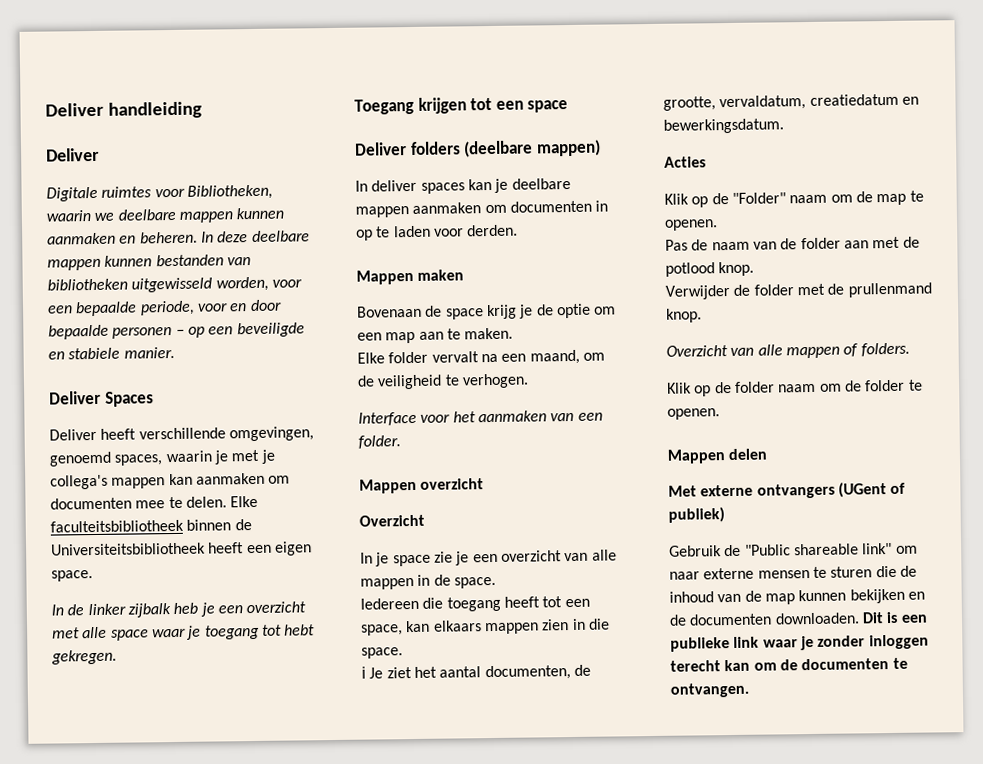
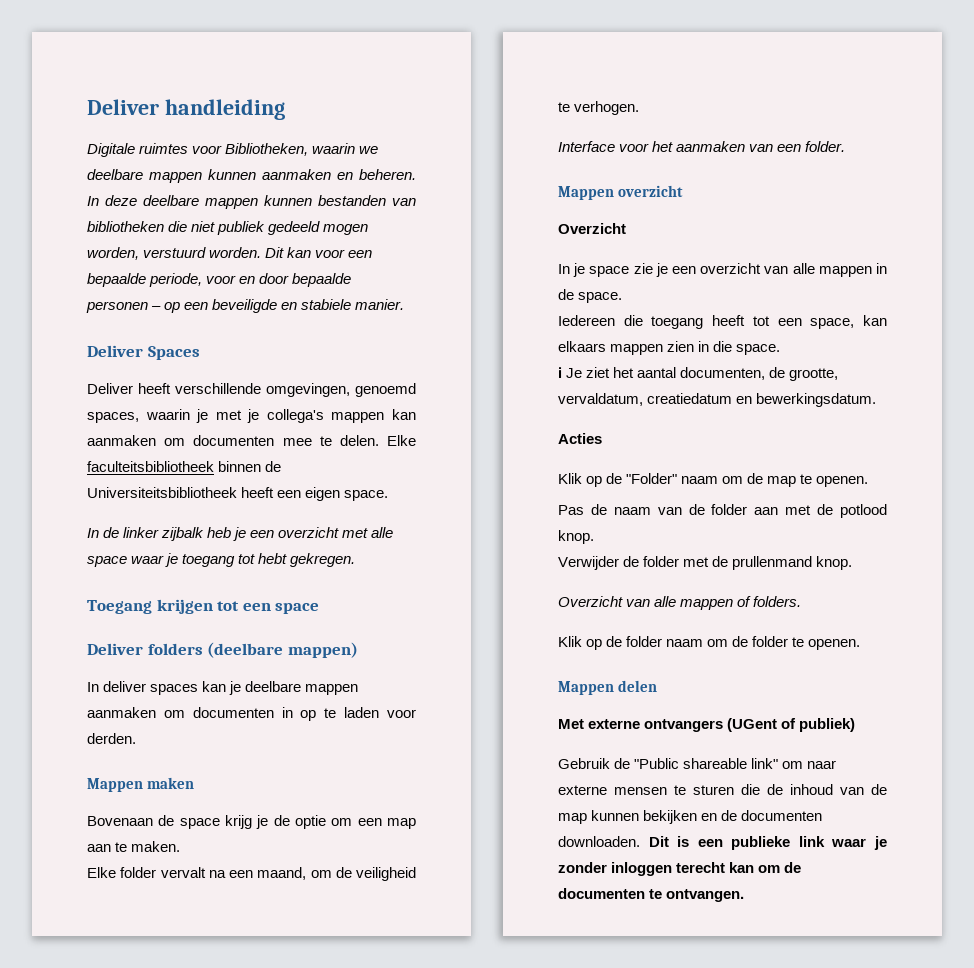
  Deliver handleiding
- Deliver
- In deze deelbare mappen kunnen bestanden van bibliotheken uitgewisseld worden, voor een bepaalde periode, voor en door bepaalde personen – op een beveiligde en stabiele manier.
+ In deze deelbare mappen kunnen bestanden van bibliotheken die niet publiek gedeeld mogen worden, verstuurd worden. Dit kan voor een bepaalde periode, voor en door bepaalde personen – op een beveiligde en stabiele manier.

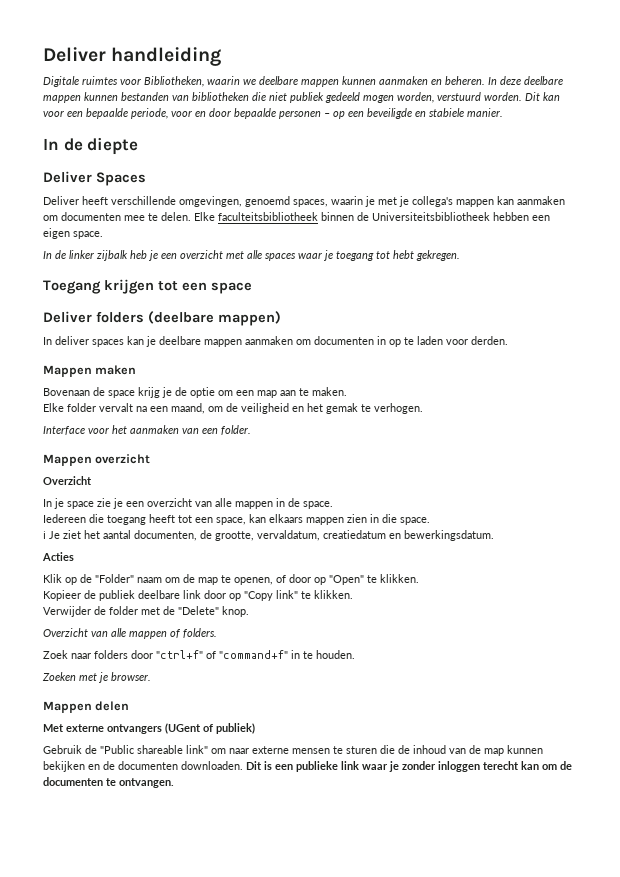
+ In de diepte
- Elke faculteitsbibliotheek binnen de Universiteitsbibliotheek heeft een eigen space.
+ Elke faculteitsbibliotheek binnen de Universiteitsbibliotheek hebben een eigen space.
- In de linker zijbalk heb je een overzicht met alle space waar je toegang tot hebt gekregen.
+ In de linker zijbalk heb je een overzicht met alle spaces waar je toegang tot hebt gekregen.
- Elke folder vervalt na een maand, om de veiligheid te verhogen.
+ Elke folder vervalt na een maand, om de veiligheid en het gemak te verhogen.
- Klik op de "Folder" naam om de map te openen.
- Pas de naam van de folder aan met de potlood knop.
+ Klik op de "Folder" naam om de map te openen, of door op "Open" te klikken.
+ Kopieer de publiek deelbare link door op "Copy link" te klikken.
- Verwijder de folder met de prullenmand knop.
+ Verwijder de folder met de "Delete" knop.
- Klik op de folder naam om de folder te openen.
+ Zoek naar folders door "ctrl+f" of "command+f" in te houden.
+ Zoeken met je browser.

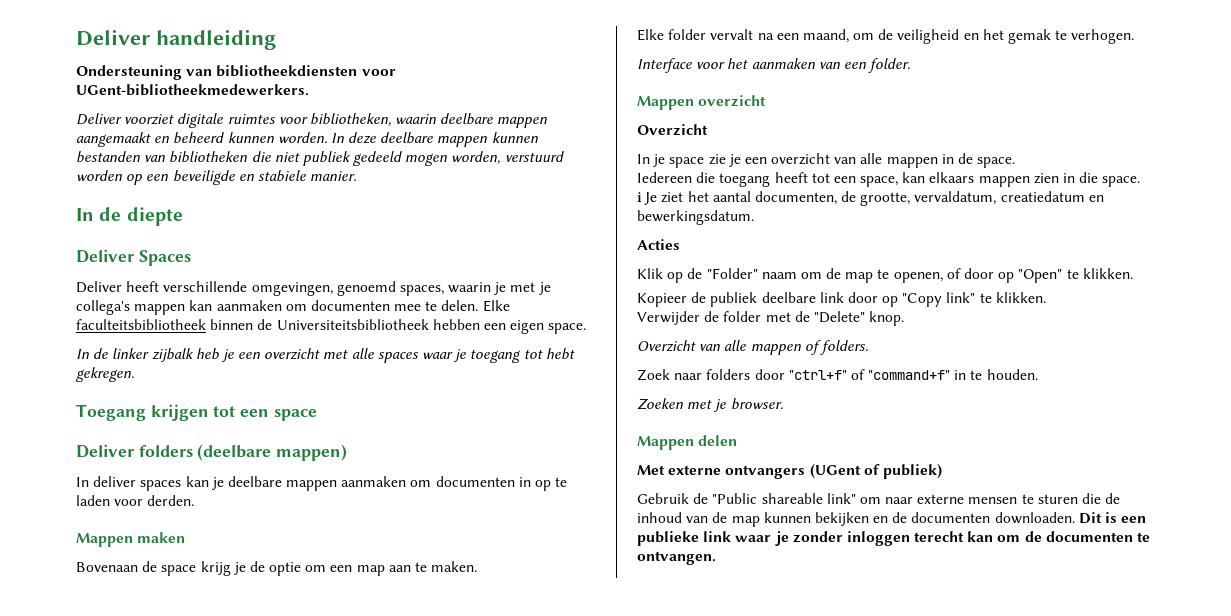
- Digitale ruimtes voor Bibliotheken, waarin we deelbare mappen kunnen aanmaken en beheren.
+ Ondersteuning van bibliotheekdiensten voor UGent-bibliotheekmedewerkers.
+ Deliver voorziet digitale ruimtes voor bibliotheken, waarin deelbare mappen aangemaakt en beheerd kunnen worden.
- In deze deelbare mappen kunnen bestanden van bibliotheken die niet publiek gedeeld mogen worden, verstuurd worden. Dit kan voor een bepaalde periode, voor en door bepaalde personen – op een beveiligde en stabiele manier.
+ In deze deelbare mappen kunnen bestanden van bibliotheken die niet publiek gedeeld mogen worden, verstuurd worden op een beveiligde en stabiele manier.

